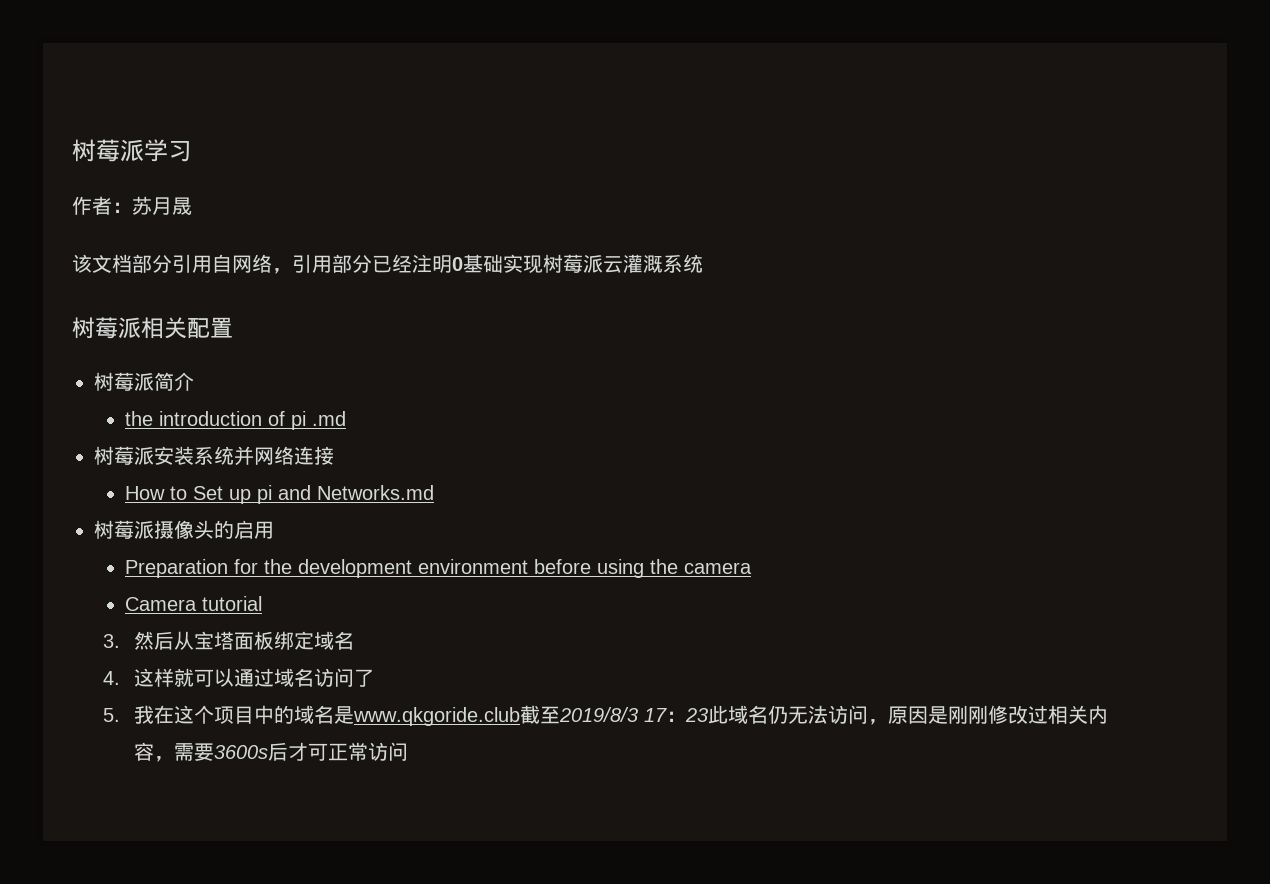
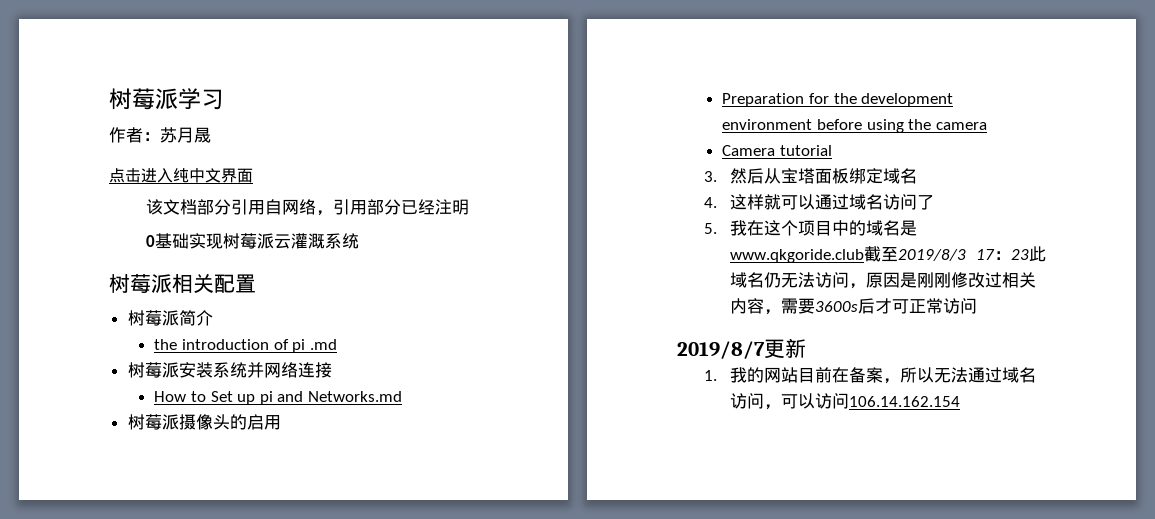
+ 点击进入纯中文界面
- 该文档部分引用自网络，引用部分已经注明0基础实现树莓派云灌溉系统
+ 该文档部分引用自网络，引用部分已经注明
+ 0基础实现树莓派云灌溉系统
+ 2019/8/7更新
+ 1.我的网站目前在备案，所以无法通过域名访问，可以访问106.14.162.154

